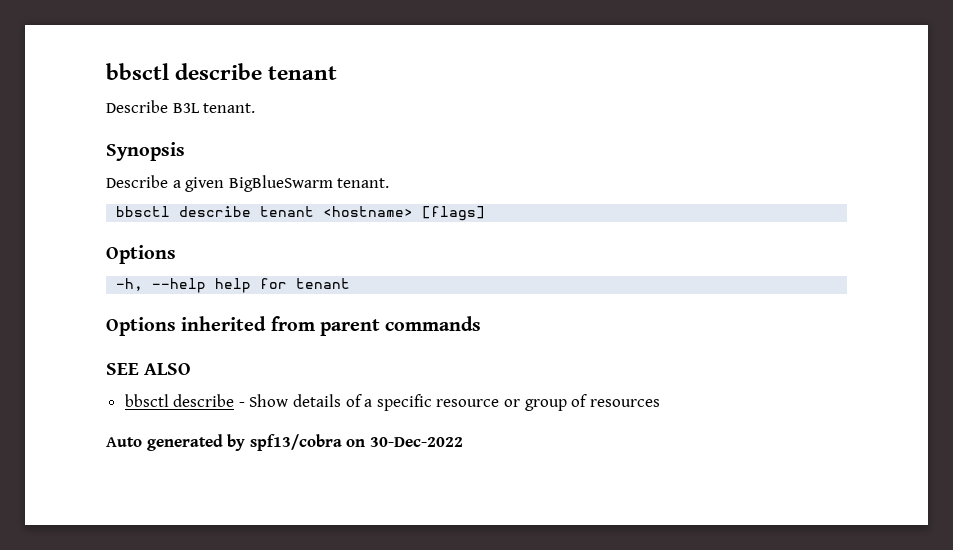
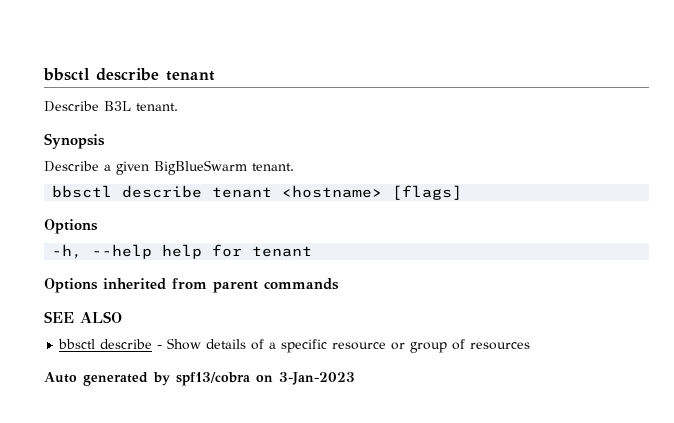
- Auto generated by spf13/cobra on 30-Dec-2022
+ Auto generated by spf13/cobra on 3-Jan-2023

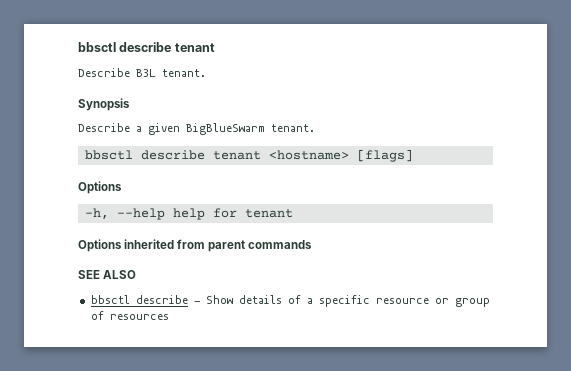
- Auto generated by spf13/cobra on 3-Jan-2023

